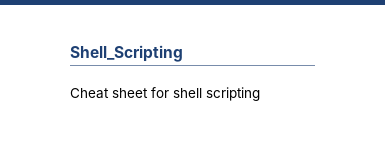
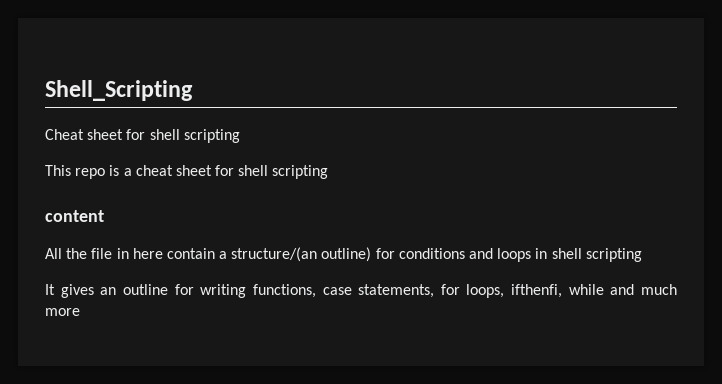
+ This repo is a cheat sheet for shell scripting
+ content
+ All the file in here contain a structure/(an outline) for conditions and loops in shell scripting
+ It gives an outline for writing functions, case statements, for loops, ifthenfi, while and much more

